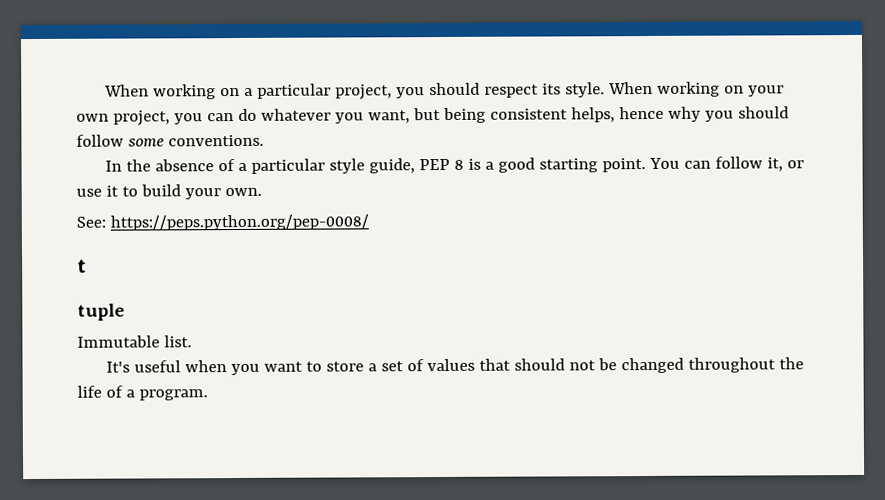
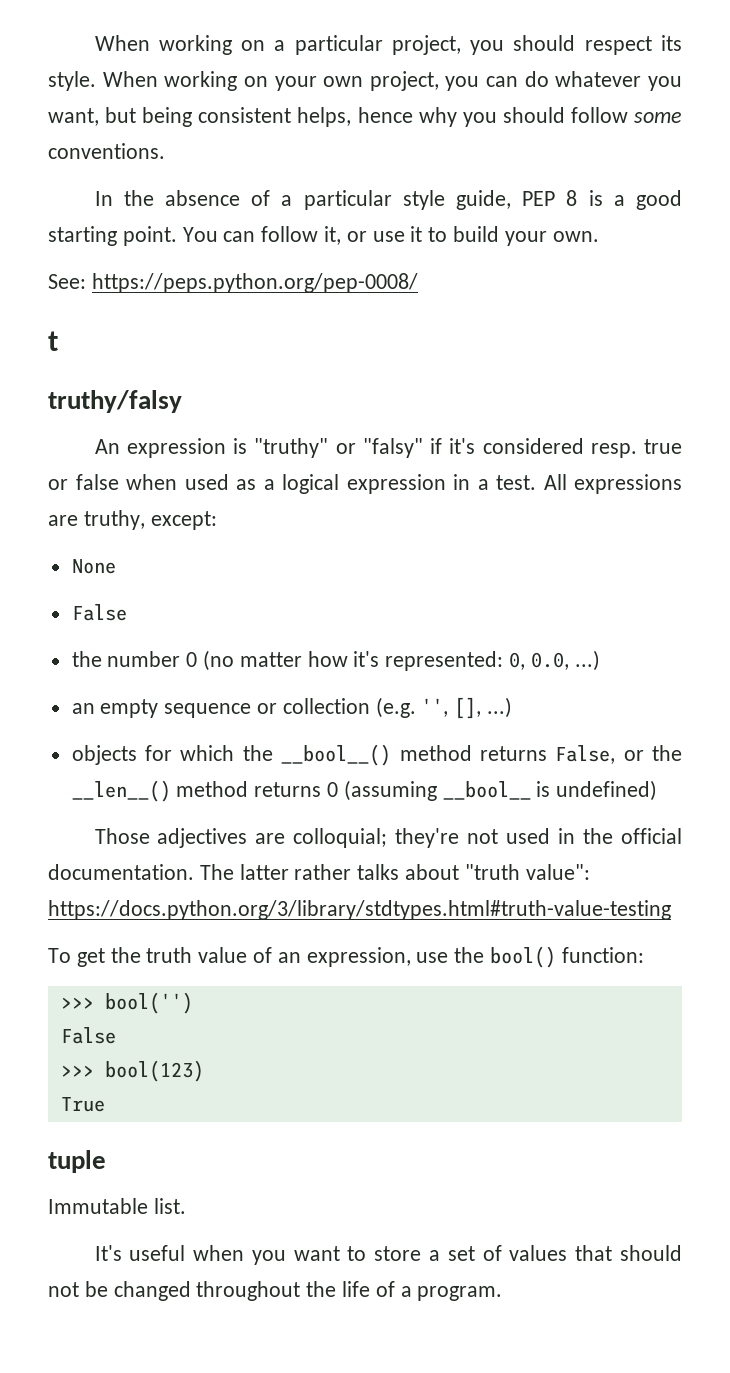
+ truthy/falsy
+ An expression is "truthy" or "falsy" if it's considered resp. true or false when used as a logical expression in a test. All expressions are truthy, except:
+ None
+ False
+ the number 0 (no matter how it's represented: 0, 0.0, ...)
+ an empty sequence or collection (e.g. '', [], ...)
+ objects for which the __bool__() method returns False, or the __len__() method returns 0 (assuming __bool__ is undefined)
+ Those adjectives are colloquial; they're not used in the official documentation. The latter rather talks about "truth value": https://docs.python.org/3/library/stdtypes.html#truth-value-testing
+ To get the truth value of an expression, use the bool() function:
+ >>> bool('')
+ False
+ >>> bool(123)
+ True

